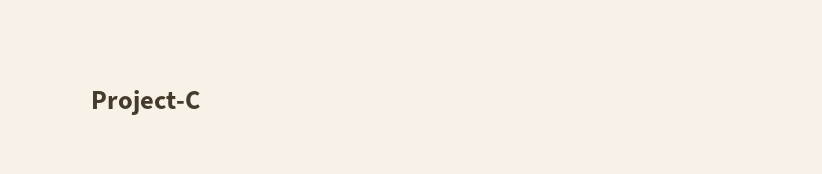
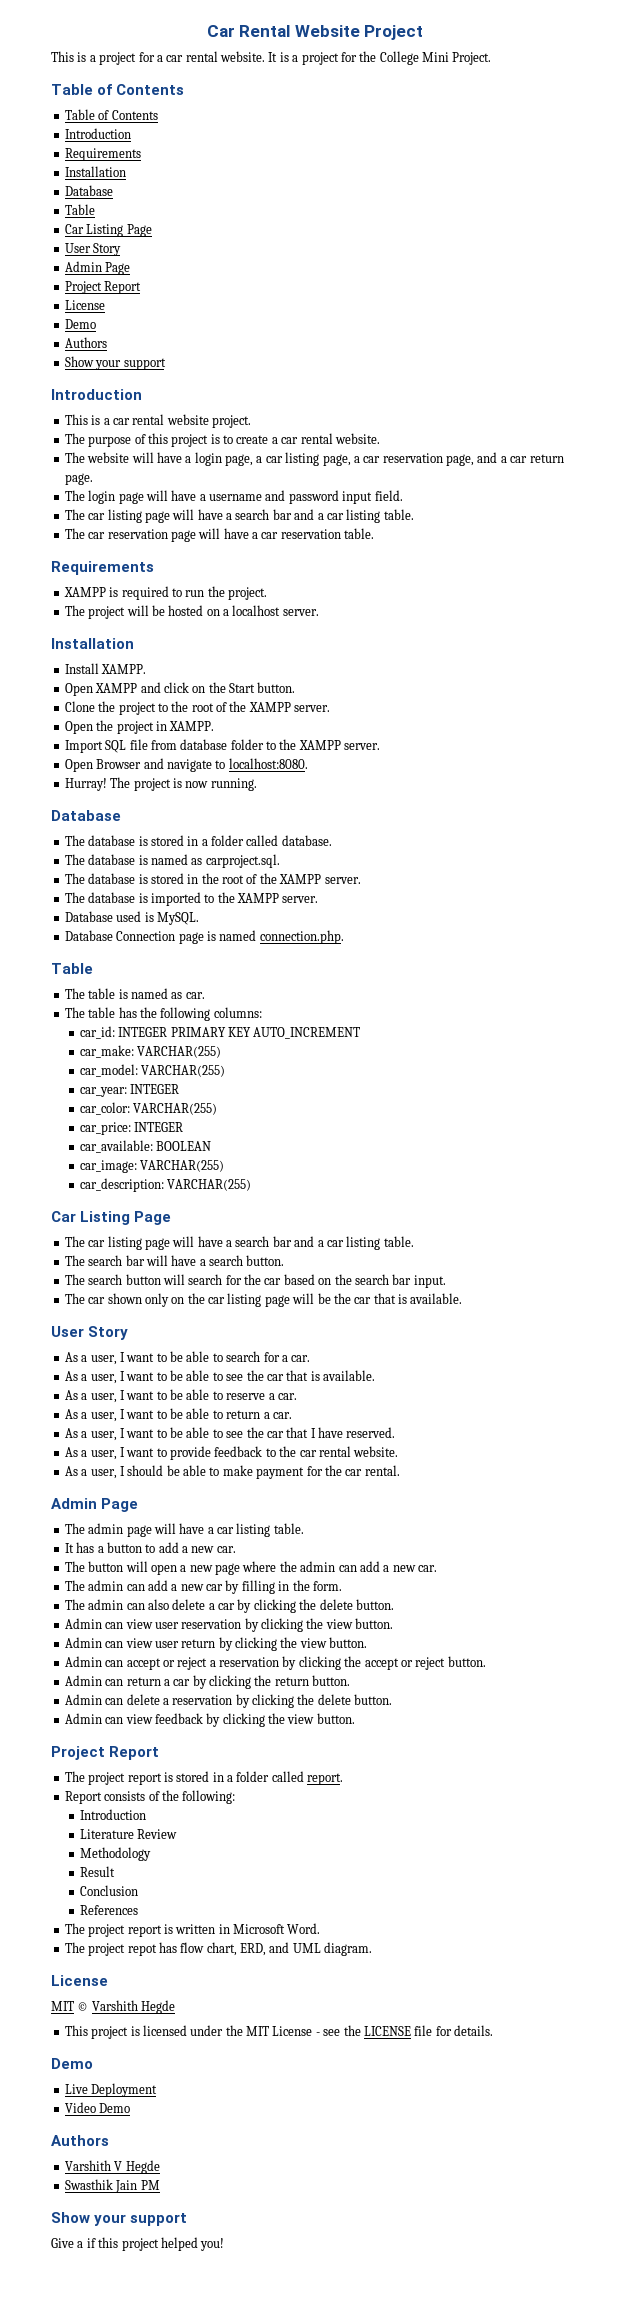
- Project-C
+ Car Rental Website Project
+ This is a project for a car rental website. It is a project for the College Mini Project.
+ Table of Contents
+ Table of Contents
+ Introduction
+ Requirements
+ Installation
+ Database
+ Table
+ Car Listing Page
+ User Story
+ Admin Page
+ Project Report
+ License
+ Demo
+ Authors
+ Show your support
+ Introduction
+ This is a car rental website project.
+ The purpose of this project is to create a car rental website.
+ The website will have a login page, a car listing page, a car reservation page, and a car return page.
+ The login page will have a username and password input field.
+ The car listing page will have a search bar and a car listing table.
+ The car reservation page will have a car reservation table.
+ Requirements
+ XAMPP is required to run the project.
+ The project will be hosted on a localhost server.
+ Installation
+ Install XAMPP.
+ Open XAMPP and click on the Start button.
+ Clone the project to the root of the XAMPP server.
+ Open the project in XAMPP.
+ Import SQL file from database folder to the XAMPP server.
+ Open Browser and navigate to localhost:8080.
+ Hurray! The project is now running.
+ Database
+ The database is stored in a folder called database.
+ The database is named as carproject.sql.
+ The database is stored in the root of the XAMPP server.
+ The database is imported to the XAMPP server.
+ Database used is MySQL.
+ Database Connection page is named connection.php.
+ Table
+ The table is named as car.
+ The table has the following columns:
+ car_id: INTEGER PRIMARY KEY AUTO_INCREMENT
+ car_make: VARCHAR(255)
+ car_model: VARCHAR(255)
+ car_year: INTEGER
+ car_color: VARCHAR(255)
+ car_price: INTEGER
+ car_available: BOOLEAN
+ car_image: VARCHAR(255)
+ car_description: VARCHAR(255)
+ Car Listing Page
+ The car listing page will have a search bar and a car listing table.
+ The search bar will have a search button.
+ The search button will search for the car based on the search bar input.
+ The car shown only on the car listing page will be the car that is available.
+ User Story
+ As a user, I want to be able to search for a car.
+ As a user, I want to be able to see the car that is available.
+ As a user, I want to be able to reserve a car.
+ As a user, I want to be able to return a car.
+ As a user, I want to be able to see the car that I have reserved.
+ As a user, I want to provide feedback to the car rental website.
+ As a user, I should be able to make payment for the car rental.
+ Admin Page
+ The admin page will have a car listing table.
+ It has a button to add a new car.
+ The button will open a new page where the admin can add a new car.
+ The admin can add a new car by filling in the form.
+ The admin can also delete a car by clicking the delete button.
+ Admin can view user reservation by clicking the view button.
+ Admin can view user return by clicking the view button.
+ Admin can accept or reject a reservation by clicking the accept or reject button.
+ Admin can return a car by clicking the return button.
+ Admin can delete a reservation by clicking the delete button.
+ Admin can view feedback by clicking the view button.
+ Project Report
+ The project report is stored in a folder called report.
+ Report consists of the following:
+ Introduction
+ Literature Review
+ Methodology
+ Result
+ Conclusion
+ References
+ The project report is written in Microsoft Word.
+ The project repot has flow chart, ERD, and UML diagram.
+ License
+ MIT © Varshith Hegde
+ This project is licensed under the MIT License - see the LICENSE file for details.
+ Demo
+ Live Deployment
+ Video Demo
+ Authors
+ Varshith V Hegde
+ Swasthik Jain PM
+ Show your support
+ Give a if this project helped you!

